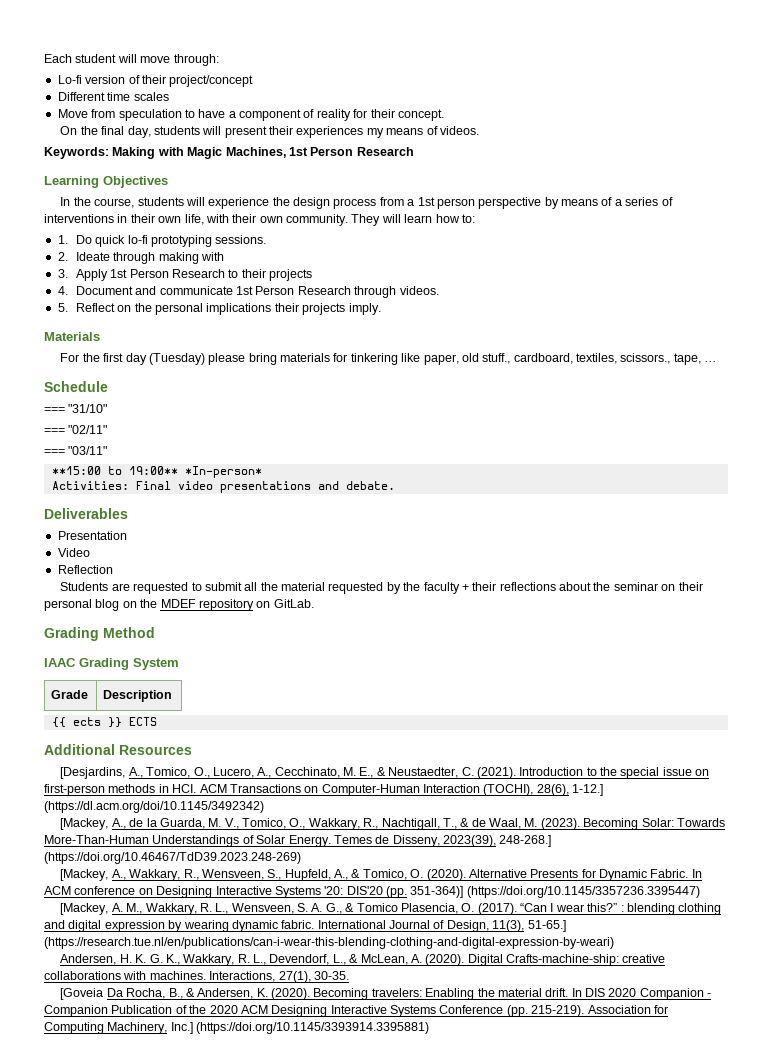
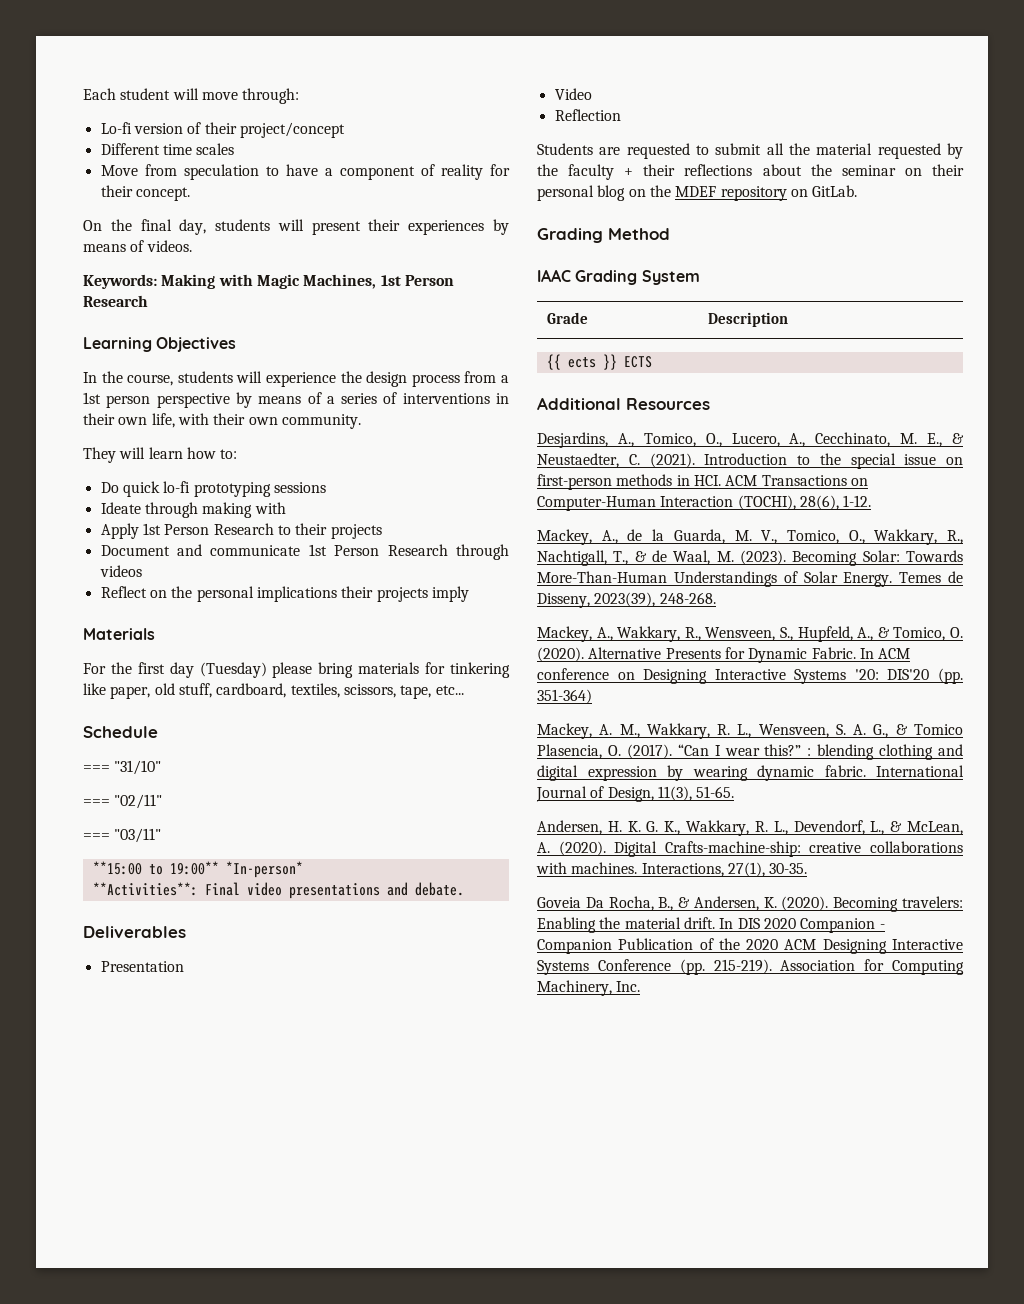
- On the final day, students will present their experiences my means of videos.
+ On the final day, students will present their experiences by means of videos.
- In the course, students will experience the design process from a 1st person perspective by means of a series of interventions in their own life, with their own community. They will learn how to:
+ In the course, students will experience the design process from a 1st person perspective by means of a series of interventions in their own life, with their own community.
+ They will learn how to:
- 1. Do quick lo-fi prototyping sessions.
- 2. Ideate through making with
+ Do quick lo-fi prototyping sessions
+ Ideate through making with
- 3. Apply 1st Person Research to their projects
+ Apply 1st Person Research to their projects
- 4. Document and communicate 1st Person Research through videos.
- 5. Reflect on the personal implications their projects imply.
+ Document and communicate 1st Person Research through videos
+ Reflect on the personal implications their projects imply
- For the first day (Tuesday) please bring materials for tinkering like paper, old stuff., cardboard, textiles, scissors., tape, …
+ For the first day (Tuesday) please bring materials for tinkering like paper, old stuff, cardboard, textiles, scissors, tape, etc...
- Activities: Final video presentations and debate.
+ **Activities**: Final video presentations and debate.
- [Desjardins, A., Tomico, O., Lucero, A., Cecchinato, M. E., & Neustaedter, C. (2021).
+ Desjardins, A., Tomico, O., Lucero, A., Cecchinato, M. E., & Neustaedter, C. (2021).
- Introduction to the special issue on first-person methods in HCI. ACM Transactions on Computer-Human Interaction (TOCHI), 28(6), 1-12.] (https://dl.acm.org/doi/10.1145/3492342)
- [Mackey, A., de la Guarda, M. V., Tomico, O., Wakkary, R., Nachtigall, T., & de Waal, M. (2023).
+ Introduction to the special issue on first-person methods in HCI. ACM Transactions on Computer-Human Interaction (TOCHI), 28(6), 1-12.
+ Mackey, A., de la Guarda, M. V., Tomico, O., Wakkary, R., Nachtigall, T., & de Waal, M. (2023).
- Temes de Disseny, 2023(39), 248-268.] (https://doi.org/10.46467/TdD39.2023.248-269)
- [Mackey, A., Wakkary, R., Wensveen, S., Hupfeld, A., & Tomico, O. (2020).
+ Temes de Disseny, 2023(39), 248-268.
+ Mackey, A., Wakkary, R., Wensveen, S., Hupfeld, A., & Tomico, O. (2020).
- In ACM conference on Designing Interactive Systems '20: DIS'20 (pp. 351-364)] (https://doi.org/10.1145/3357236.3395447)
- [Mackey, A. M., Wakkary, R. L., Wensveen, S. A. G., & Tomico Plasencia, O. (2017).
+ In ACM conference on Designing Interactive Systems '20: DIS'20 (pp. 351-364)
+ Mackey, A. M., Wakkary, R. L., Wensveen, S. A. G., & Tomico Plasencia, O. (2017).
- International Journal of Design, 11(3), 51-65.] (https://research.tue.nl/en/publications/can-i-wear-this-blending-clothing-and-digital-expression-by-weari)
+ International Journal of Design, 11(3), 51-65.
- [Goveia Da Rocha, B., & Andersen, K. (2020).
+ Goveia Da Rocha, B., & Andersen, K. (2020).
- Association for Computing Machinery, Inc.] (https://doi.org/10.1145/3393914.3395881)
+ Association for Computing Machinery, Inc.

